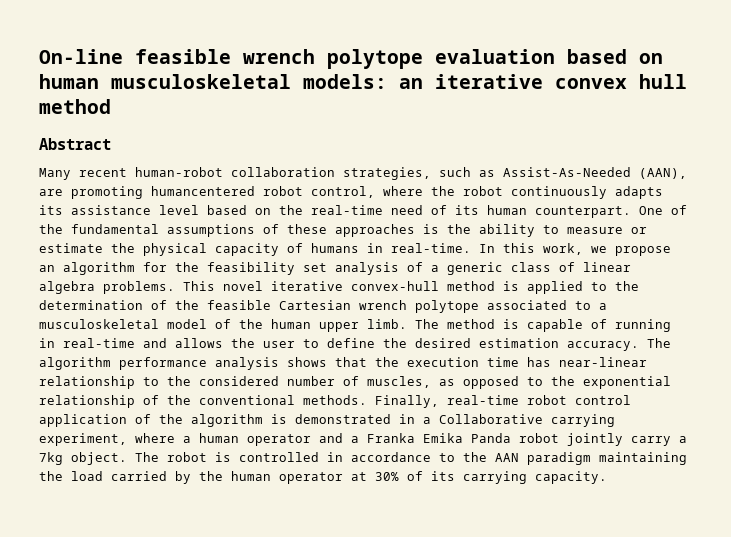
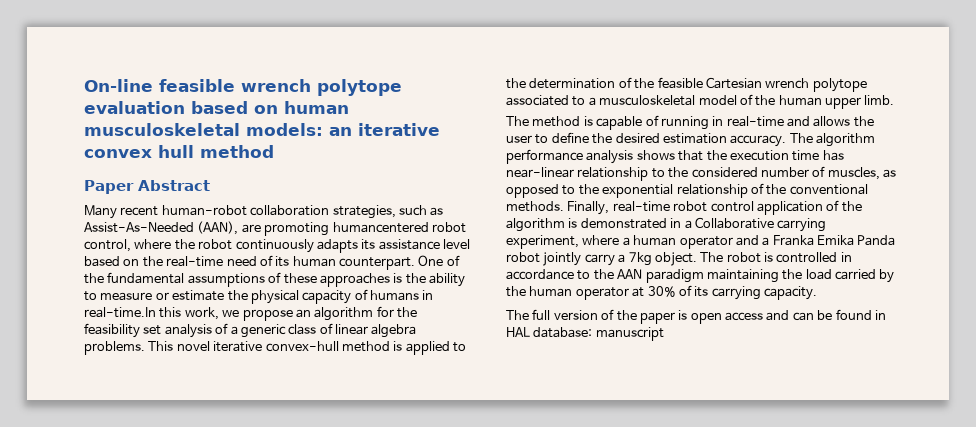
- Abstract
+ Paper Abstract
- One of the fundamental assumptions of these approaches is the ability to measure or estimate the physical capacity of humans in real-time. In this work, we propose an algorithm for the feasibility set analysis of a generic class of linear algebra problems.
+ One of the fundamental assumptions of these approaches is the ability to measure or estimate the physical capacity of humans in real-time.In this work, we propose an algorithm for the feasibility set analysis of a generic class of linear algebra problems.
- This novel iterative convex-hull method is applied to the determination of the feasible Cartesian wrench polytope associated to a musculoskeletal model of the human upper limb. The method is capable of running in real-time and allows the user to define the desired estimation accuracy.
+ This novel iterative convex-hull method is applied to the determination of the feasible Cartesian wrench polytope associated to a musculoskeletal model of the human upper limb.
+ The method is capable of running in real-time and allows the user to define the desired estimation accuracy.
+ The full version of the paper is open access and can be found in HAL database: manuscript

